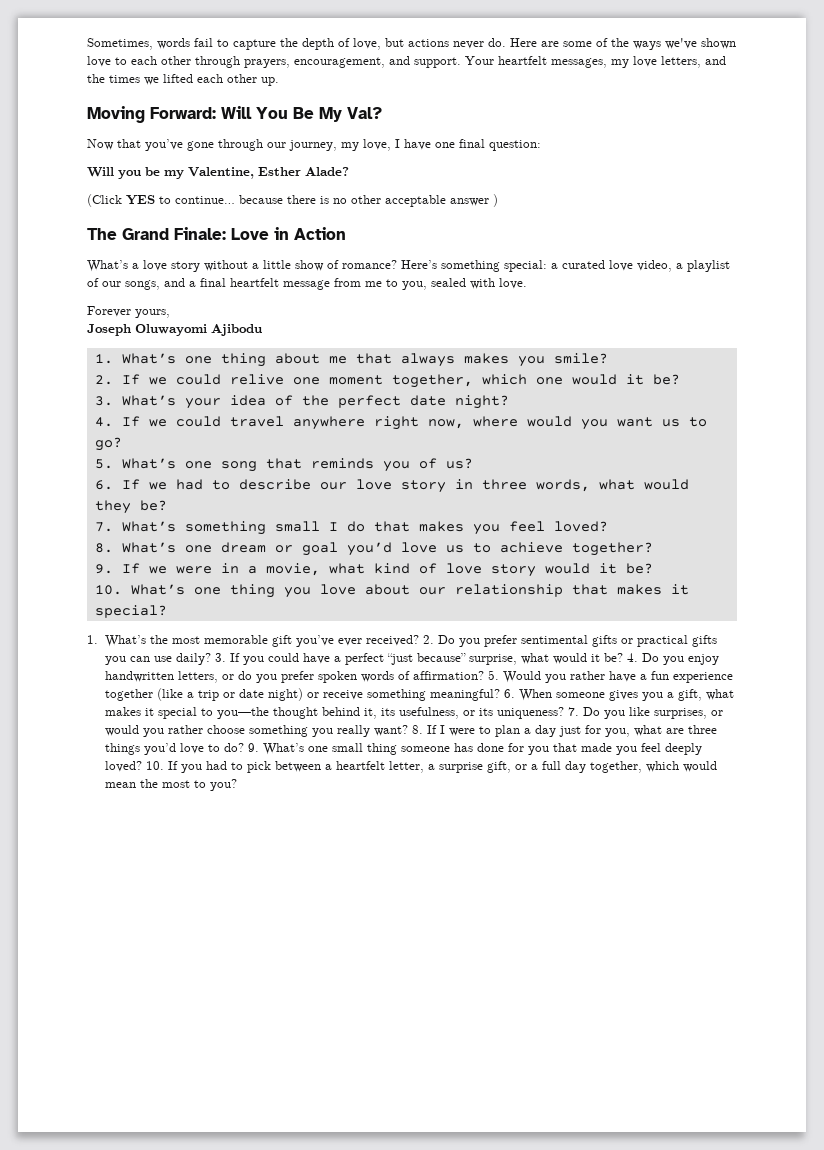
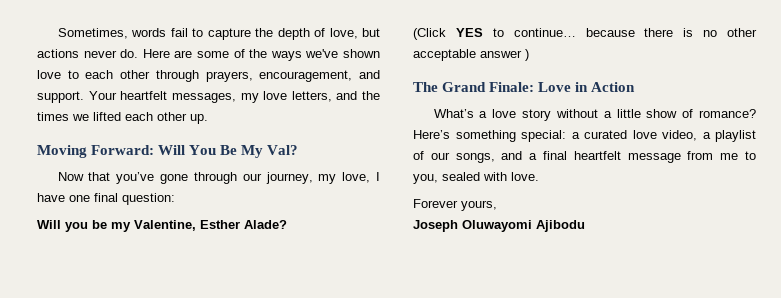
- 1. What’s one thing about me that always makes you smile?
- 2. If we could relive one moment together, which one would it be?
- 3. What’s your idea of the perfect date night?
- 4. If we could travel anywhere right now, where would you want us to go?
- 5. What’s one song that reminds you of us?
- 6. If we had to describe our love story in three words, what would they be?
- 7. What’s something small I do that makes you feel loved?
- 8. What’s one dream or goal you’d love us to achieve together?
- 9. If we were in a movie, what kind of love story would it be?
- 10. What’s one thing you love about our relationship that makes it special?
- 1. What’s the most memorable gift you’ve ever received? 2. Do you prefer sentimental gifts or practical gifts you can use daily? 3. If you could have a perfect “just because” surprise, what would it be? 4. Do you enjoy handwritten letters, or do you prefer spoken words of affirmation? 5. Would you rather have a fun experience together (like a trip or date night) or receive something meaningful? 6. When someone gives you a gift, what makes it special to you—the thought behind it, its usefulness, or its uniqueness? 7. Do you like surprises, or would you rather choose something you really want? 8. If I were to plan a day just for you, what are three things you’d love to do? 9. What’s one small thing someone has done for you that made you feel deeply loved? 10. If you had to pick between a heartfelt letter, a surprise gift, or a full day together, which would mean the most to you?

